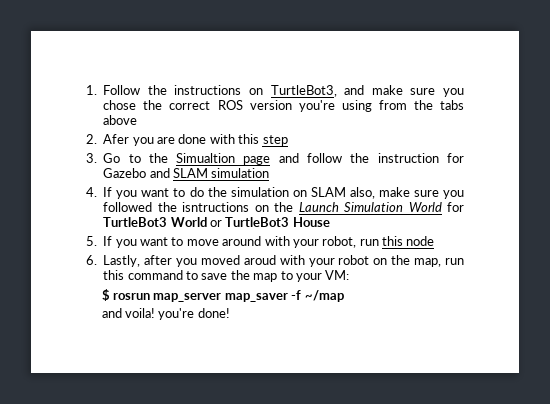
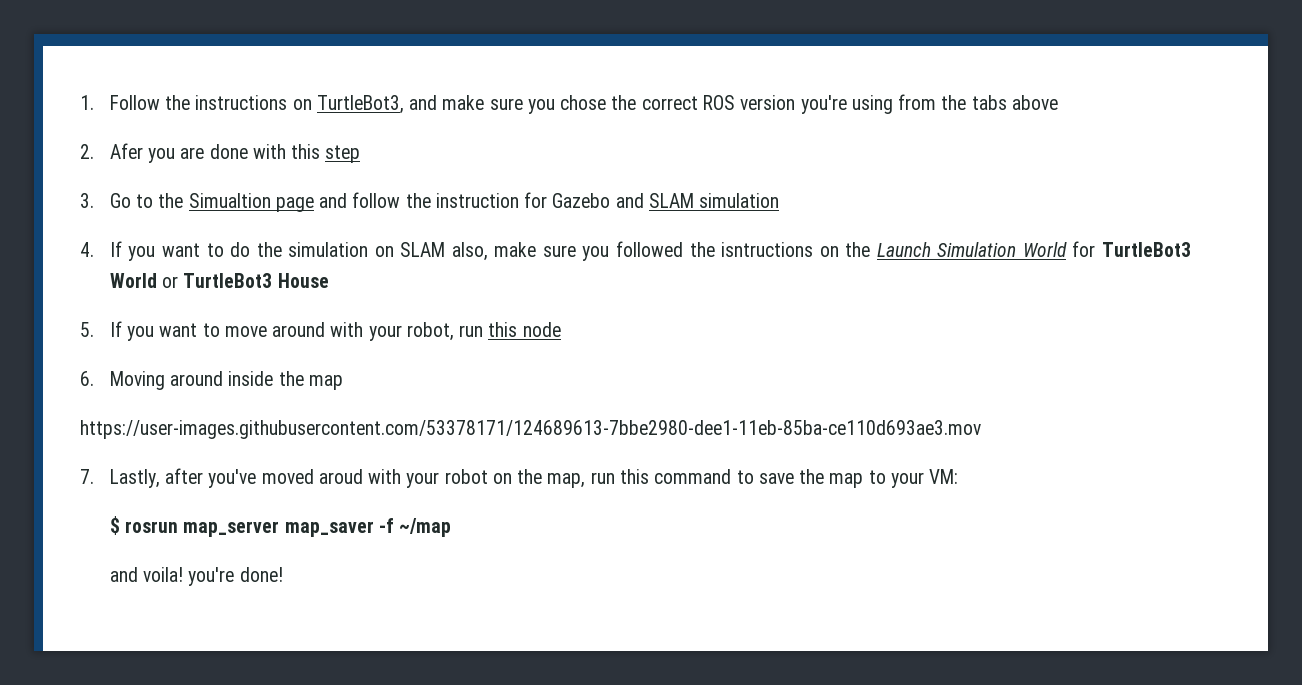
- 6. Lastly, after you moved aroud with your robot on the map, run this command to save the map to your VM:
+ 6. Moving around inside the map
+ https://user-images.githubusercontent.com/53378171/124689613-7bbe2980-dee1-11eb-85ba-ce110d693ae3.mov
+ 7. Lastly, after you've moved aroud with your robot on the map, run this command to save the map to your VM:

